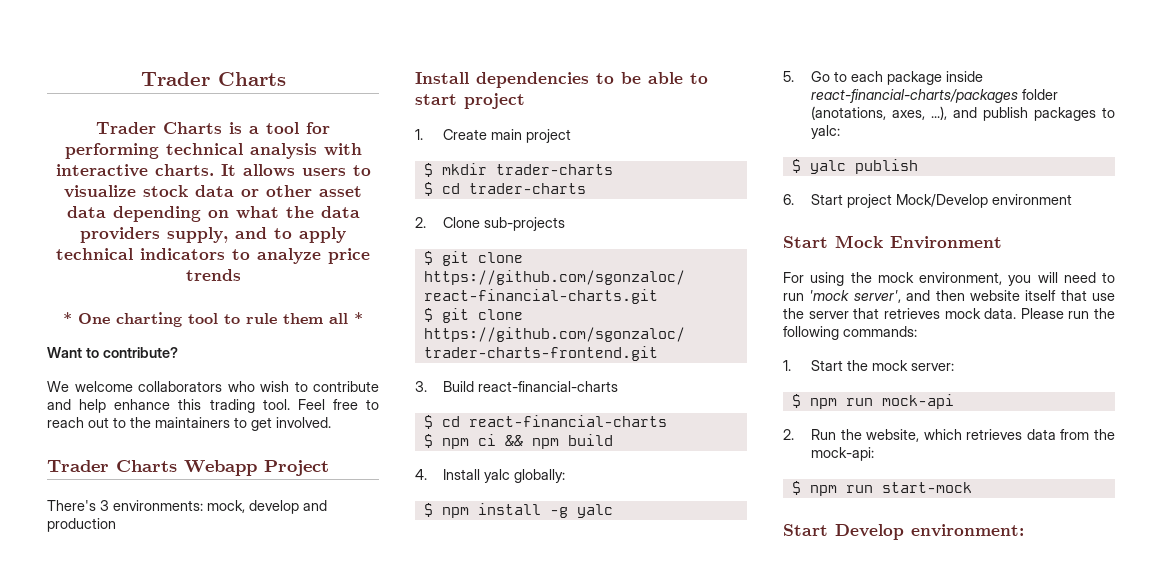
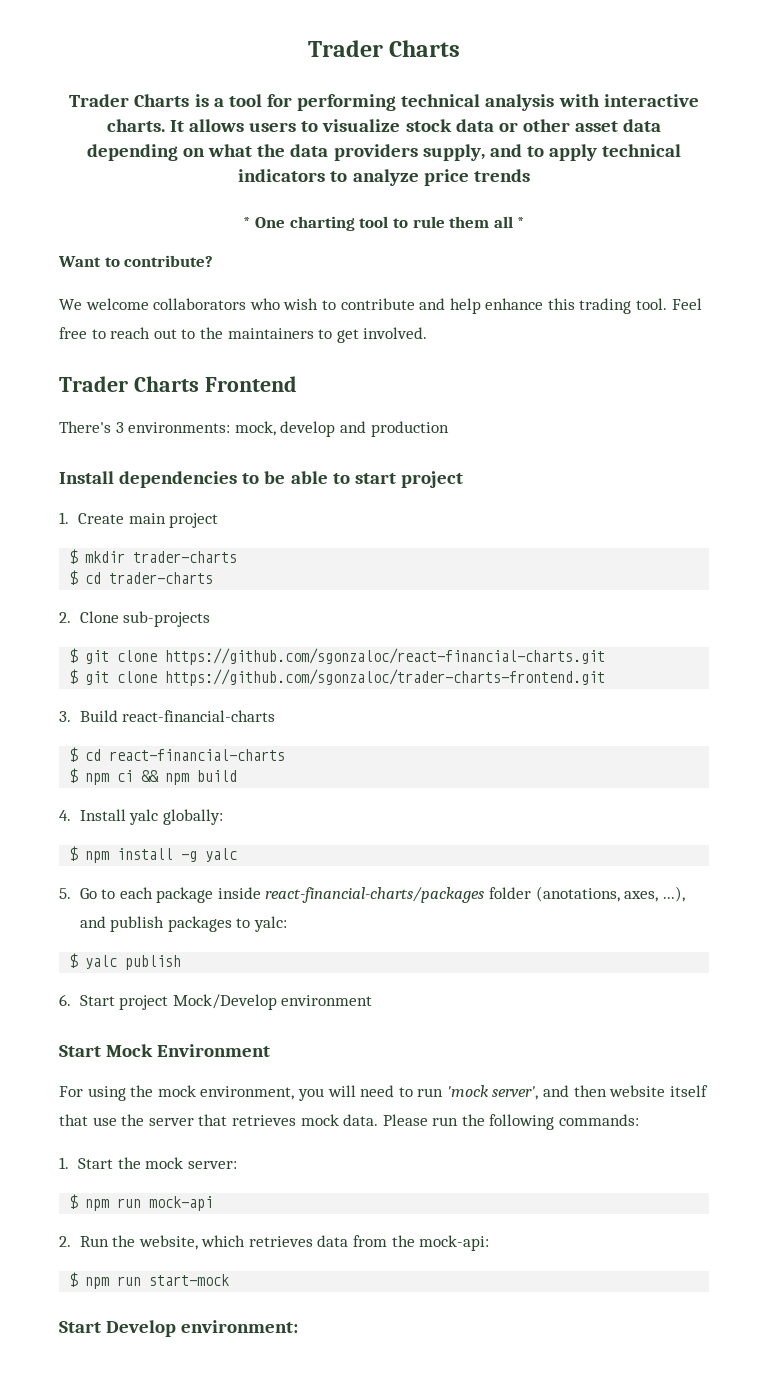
- Trader Charts Webapp Project
+ Trader Charts Frontend

